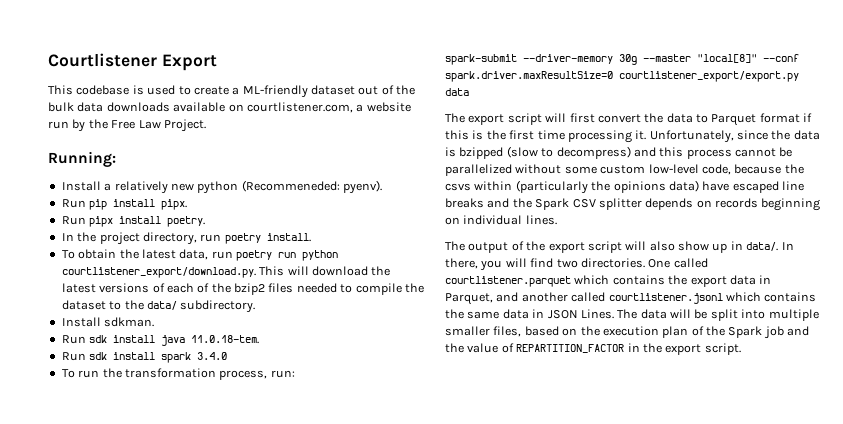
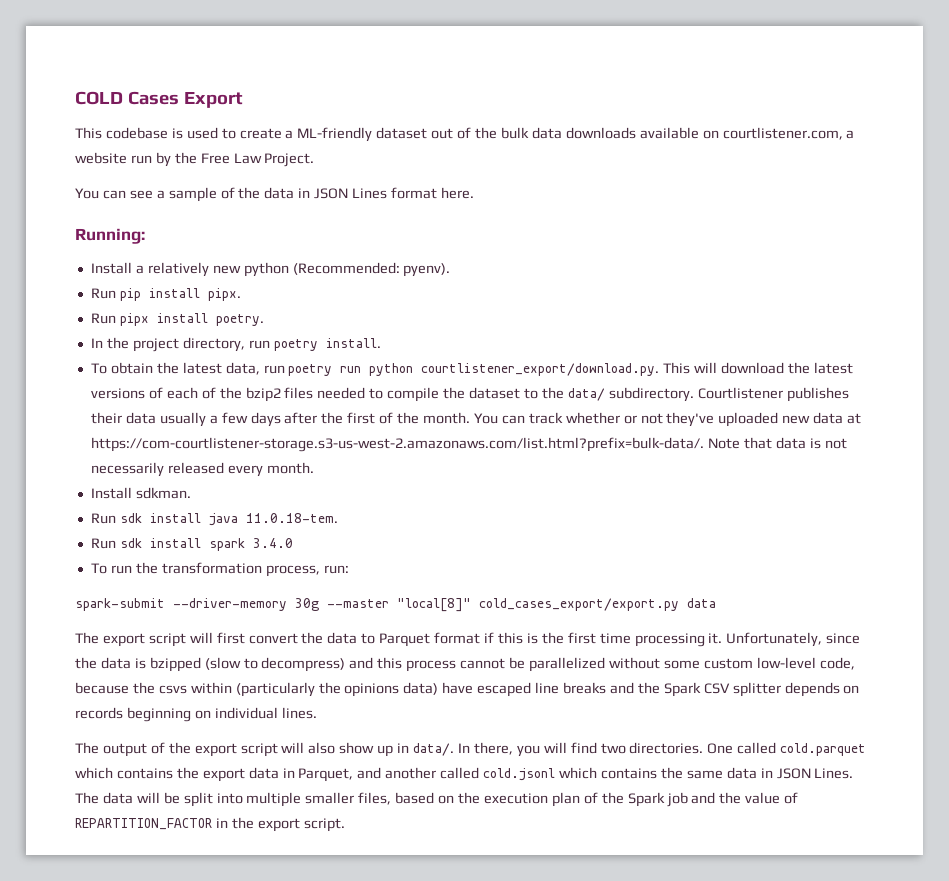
- Courtlistener Export
+ COLD Cases Export
+ You can see a sample of the data in JSON Lines format here.
- Install a relatively new python (Recommeneded: pyenv).
+ Install a relatively new python (Recommended: pyenv).
+ Courtlistener publishes their data usually a few days after the first of the month. You can track whether or not they've uploaded new data at https://com-courtlistener-storage.s3-us-west-2.amazonaws.com/list.html?prefix=bulk-data/. Note that data is not necessarily released every month.
- spark-submit --driver-memory 30g --master "local[8]" --conf spark.driver.maxResultSize=0 courtlistener_export/export.py data
+ spark-submit --driver-memory 30g --master "local[8]" cold_cases_export/export.py data
- One called courtlistener.parquet which contains the export data in Parquet, and another called courtlistener.jsonl which contains the same data in JSON Lines.
+ One called cold.parquet which contains the export data in Parquet, and another called cold.jsonl which contains the same data in JSON Lines.

